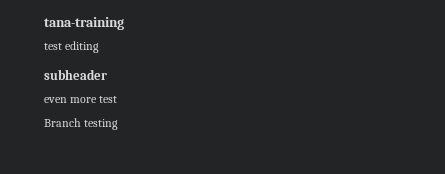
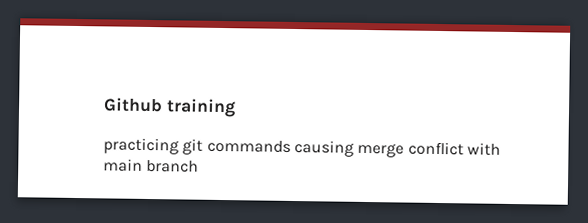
- tana-training
- test editing
- subheader
- even more test
- Branch testing
+ Github training
+ practicing git commands causing merge conflict with main branch

